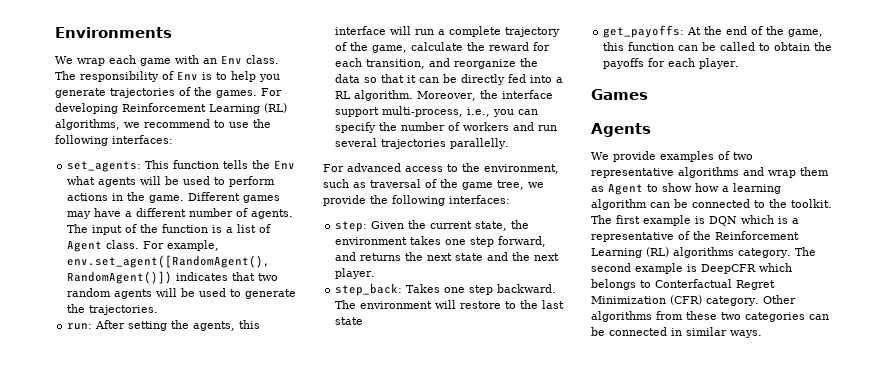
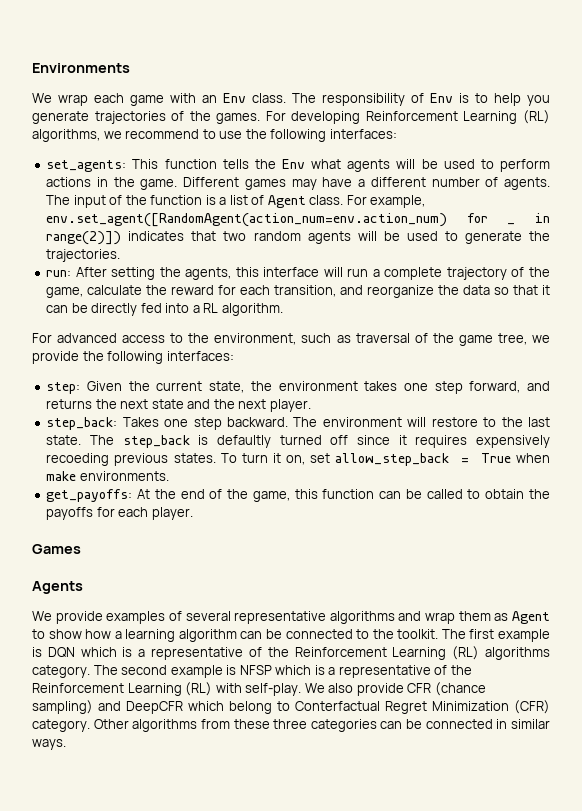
- For example, env.set_agent([RandomAgent(), RandomAgent()]) indicates that two random agents will be used to generate the trajectories.
+ For example, env.set_agent([RandomAgent(action_num=env.action_num) for _ in range(2)]) indicates that two random agents will be used to generate the trajectories.
- Moreover, the interface support multi-process, i.e., you can specify the number of workers and run several trajectories parallelly.
- The environment will restore to the last state
+ The environment will restore to the last state. The step_back is defaultly turned off since it requires expensively recoeding previous states. To turn it on, set allow_step_back = True when make environments.
- We provide examples of two representative algorithms and wrap them as Agent to show how a learning algorithm can be connected to the toolkit.
+ We provide examples of several representative algorithms and wrap them as Agent to show how a learning algorithm can be connected to the toolkit.
- The second example is DeepCFR which belongs to Conterfactual Regret Minimization (CFR) category.
+ The second example is NFSP which is a representative of the Reinforcement Learning (RL) with self-play. We also provide CFR (chance sampling) and DeepCFR which belong to Conterfactual Regret Minimization (CFR) category.
- Other algorithms from these two categories can be connected in similar ways.
+ Other algorithms from these three categories can be connected in similar ways.

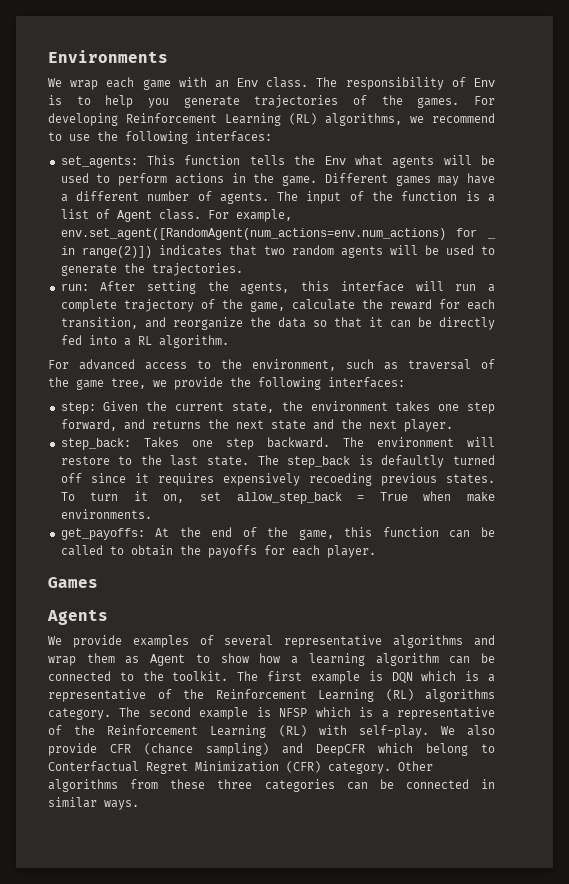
- For example, env.set_agent([RandomAgent(action_num=env.action_num) for _ in range(2)]) indicates that two random agents will be used to generate the trajectories.
+ For example, env.set_agent([RandomAgent(num_actions=env.num_actions) for _ in range(2)]) indicates that two random agents will be used to generate the trajectories.

